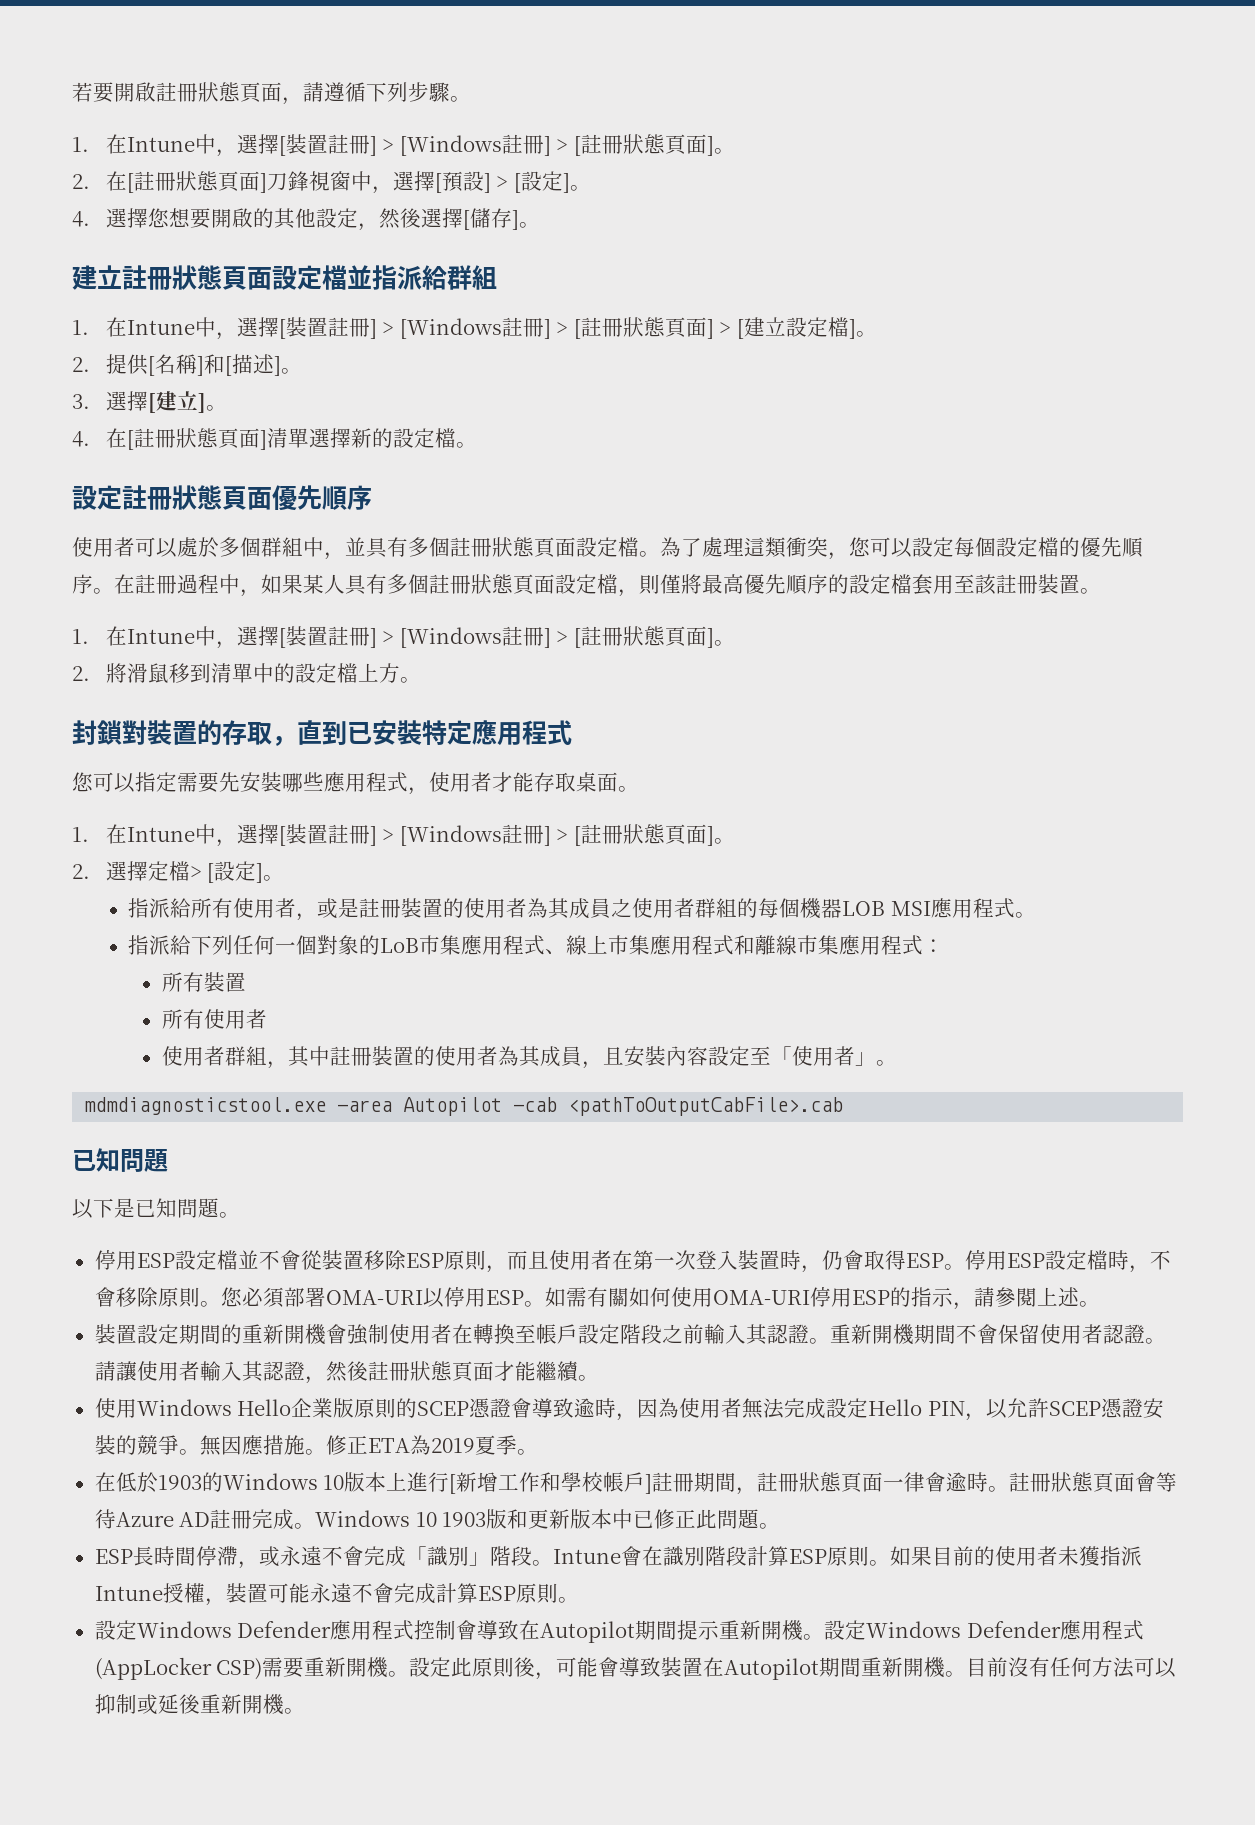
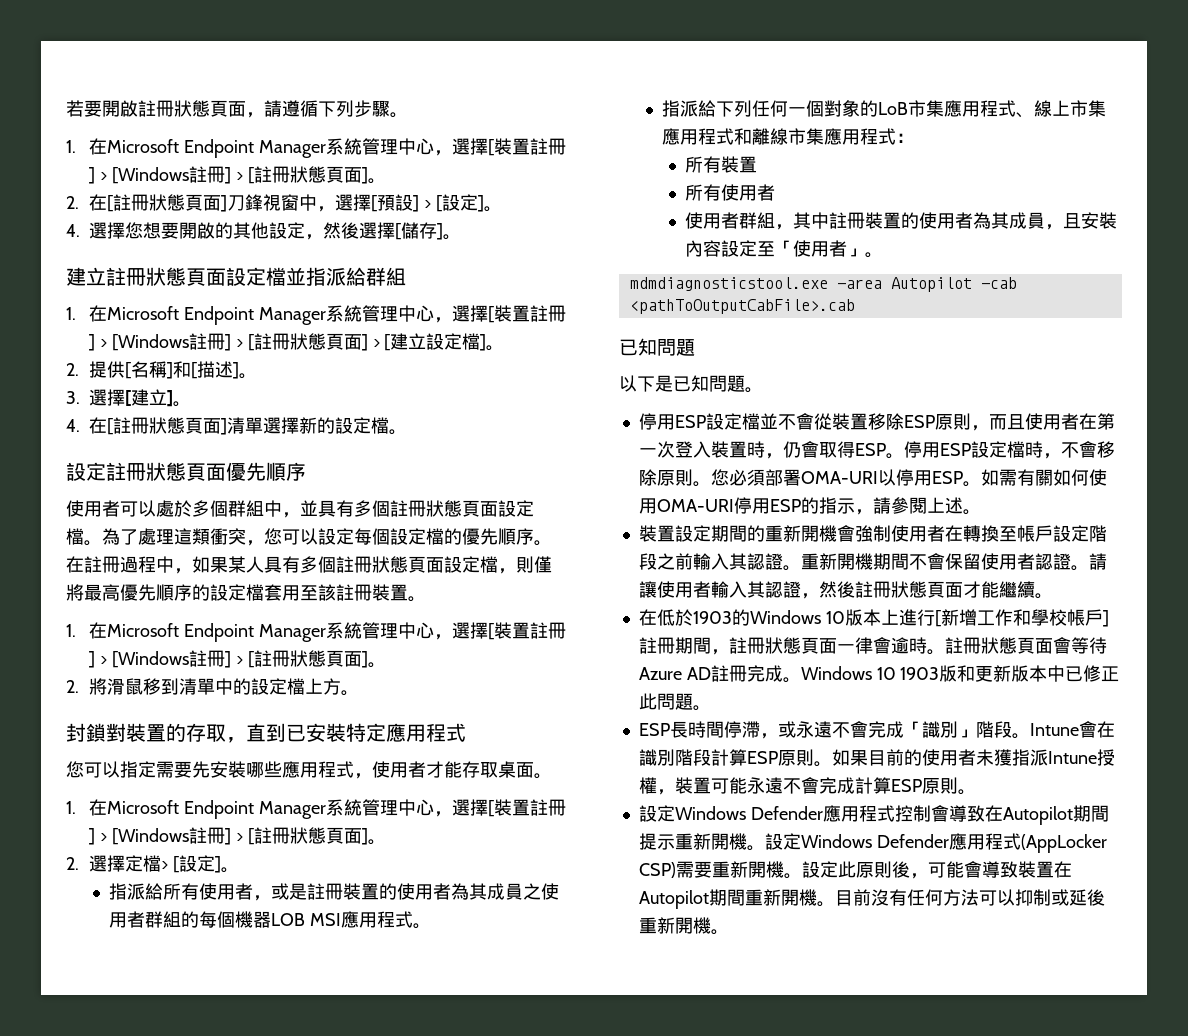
  若要開啟註冊狀態頁面，請遵循下列步驟。
- 1.在Intune中，選擇[裝置註冊] > [Windows註冊] > [註冊狀態頁面]。
+ 1.在Microsoft Endpoint Manager系統管理中心，選擇[裝置註冊] > [Windows註冊] > [註冊狀態頁面]。
- 1.在Intune中，選擇[裝置註冊] > [Windows註冊] > [註冊狀態頁面] > [建立設定檔]。
+ 1.在Microsoft Endpoint Manager系統管理中心，選擇[裝置註冊] > [Windows註冊] > [註冊狀態頁面] > [建立設定檔]。
  在註冊過程中，如果某人具有多個註冊狀態頁面設定檔，則僅將最高優先順序的設定檔套用至該註冊裝置。
- 1.在Intune中，選擇[裝置註冊] > [Windows註冊] > [註冊狀態頁面]。
+ 1.在Microsoft Endpoint Manager系統管理中心，選擇[裝置註冊] > [Windows註冊] > [註冊狀態頁面]。
  您可以指定需要先安裝哪些應用程式，使用者才能存取桌面。
- 1.在Intune中，選擇[裝置註冊] > [Windows註冊] > [註冊狀態頁面]。
+ 1.在Microsoft Endpoint Manager系統管理中心，選擇[裝置註冊] > [Windows註冊] > [註冊狀態頁面]。
- 使用Windows Hello企業版原則的SCEP憑證會導致逾時，因為使用者無法完成設定Hello PIN，以允許SCEP憑證安裝的競爭。無因應措施。修正ETA為2019夏季。

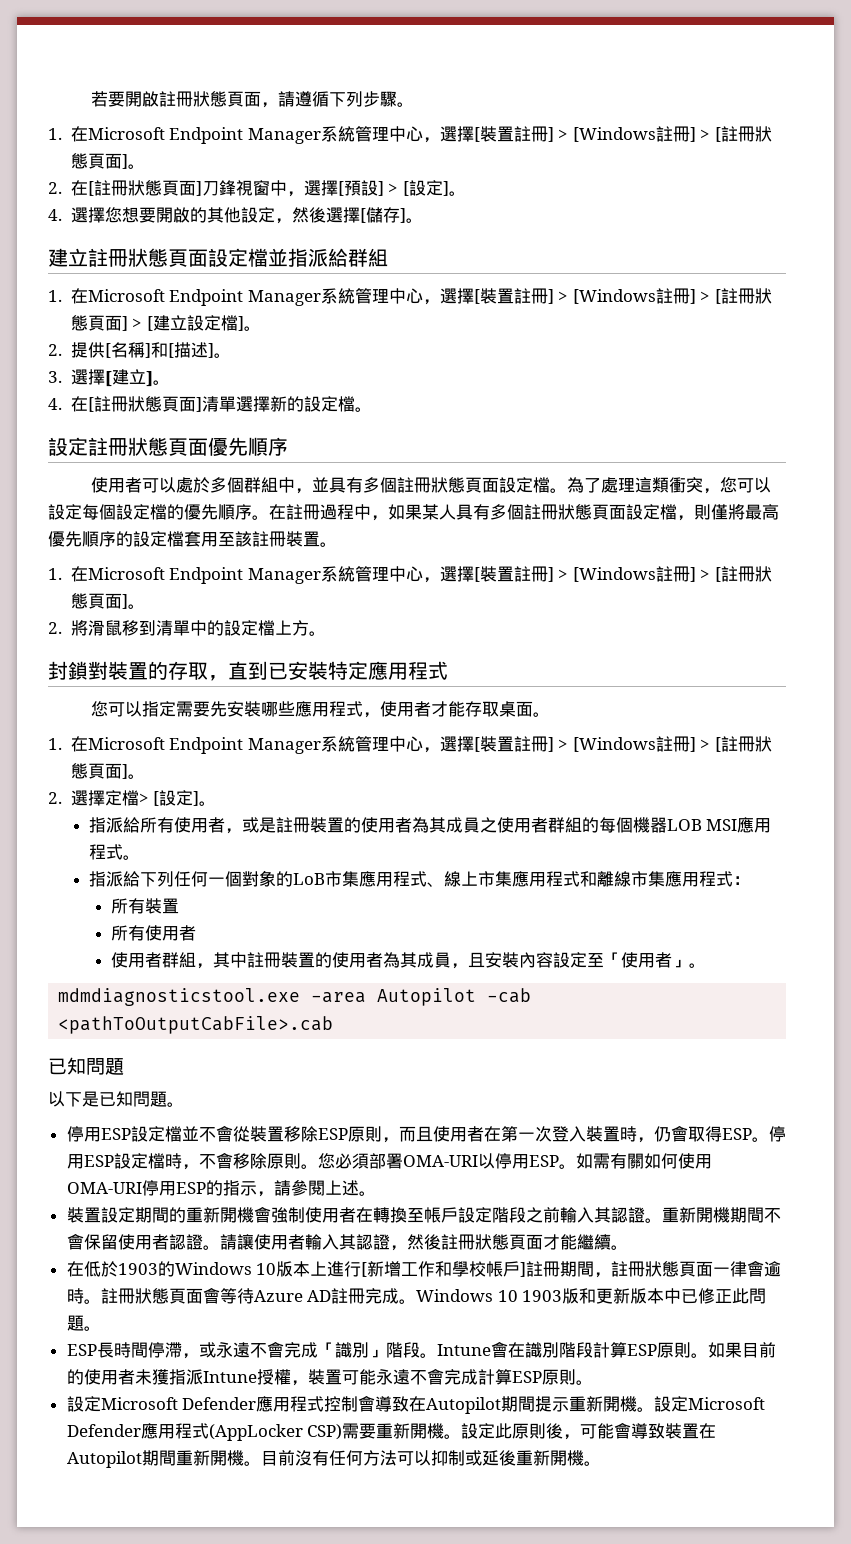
- 設定Windows Defender應用程式控制會導致在Autopilot期間提示重新開機。
+ 設定Microsoft Defender應用程式控制會導致在Autopilot期間提示重新開機。
- 設定Windows Defender應用程式(AppLocker CSP)需要重新開機。
+ 設定Microsoft Defender應用程式(AppLocker CSP)需要重新開機。

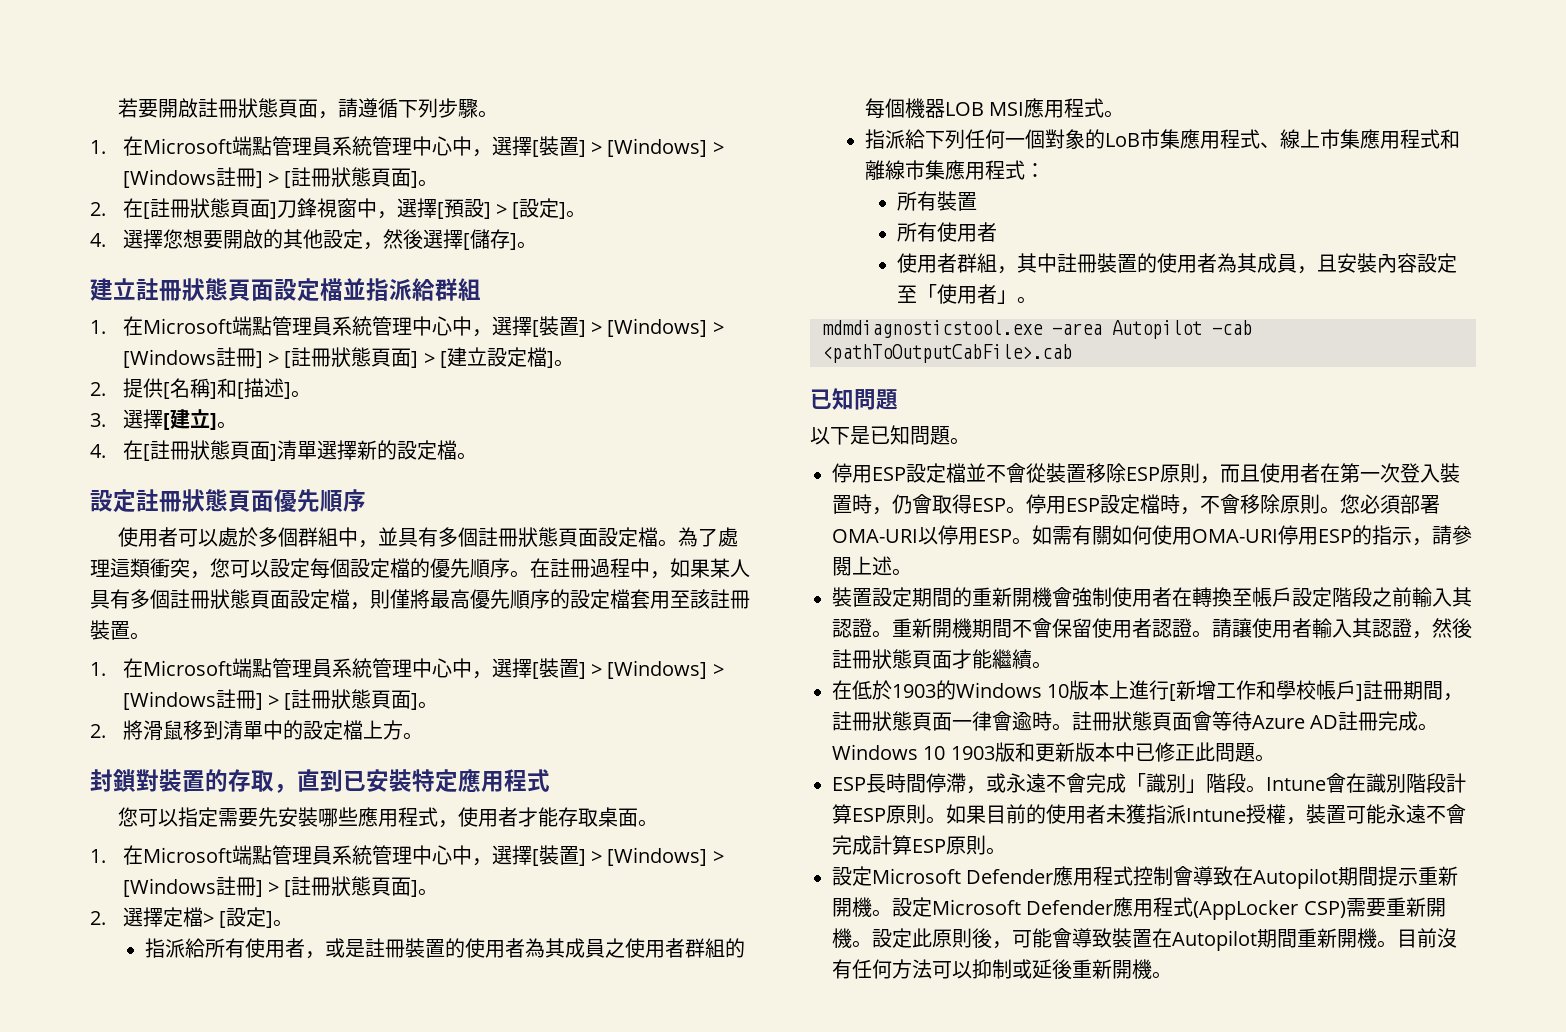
  若要開啟註冊狀態頁面，請遵循下列步驟。
- 1.在Microsoft Endpoint Manager系統管理中心，選擇[裝置註冊] > [Windows註冊] > [註冊狀態頁面]。
+ 1.在Microsoft端點管理員系統管理中心中，選擇[裝置] > [Windows] > [Windows註冊] > [註冊狀態頁面]。
- 1.在Microsoft Endpoint Manager系統管理中心，選擇[裝置註冊] > [Windows註冊] > [註冊狀態頁面] > [建立設定檔]。
+ 1.在Microsoft端點管理員系統管理中心中，選擇[裝置] > [Windows] > [Windows註冊] > [註冊狀態頁面] > [建立設定檔]。
  在註冊過程中，如果某人具有多個註冊狀態頁面設定檔，則僅將最高優先順序的設定檔套用至該註冊裝置。
- 1.在Microsoft Endpoint Manager系統管理中心，選擇[裝置註冊] > [Windows註冊] > [註冊狀態頁面]。
+ 1.在Microsoft端點管理員系統管理中心中，選擇[裝置] > [Windows] > [Windows註冊] > [註冊狀態頁面]。
  您可以指定需要先安裝哪些應用程式，使用者才能存取桌面。
- 1.在Microsoft Endpoint Manager系統管理中心，選擇[裝置註冊] > [Windows註冊] > [註冊狀態頁面]。
+ 1.在Microsoft端點管理員系統管理中心中，選擇[裝置] > [Windows] > [Windows註冊] > [註冊狀態頁面]。

